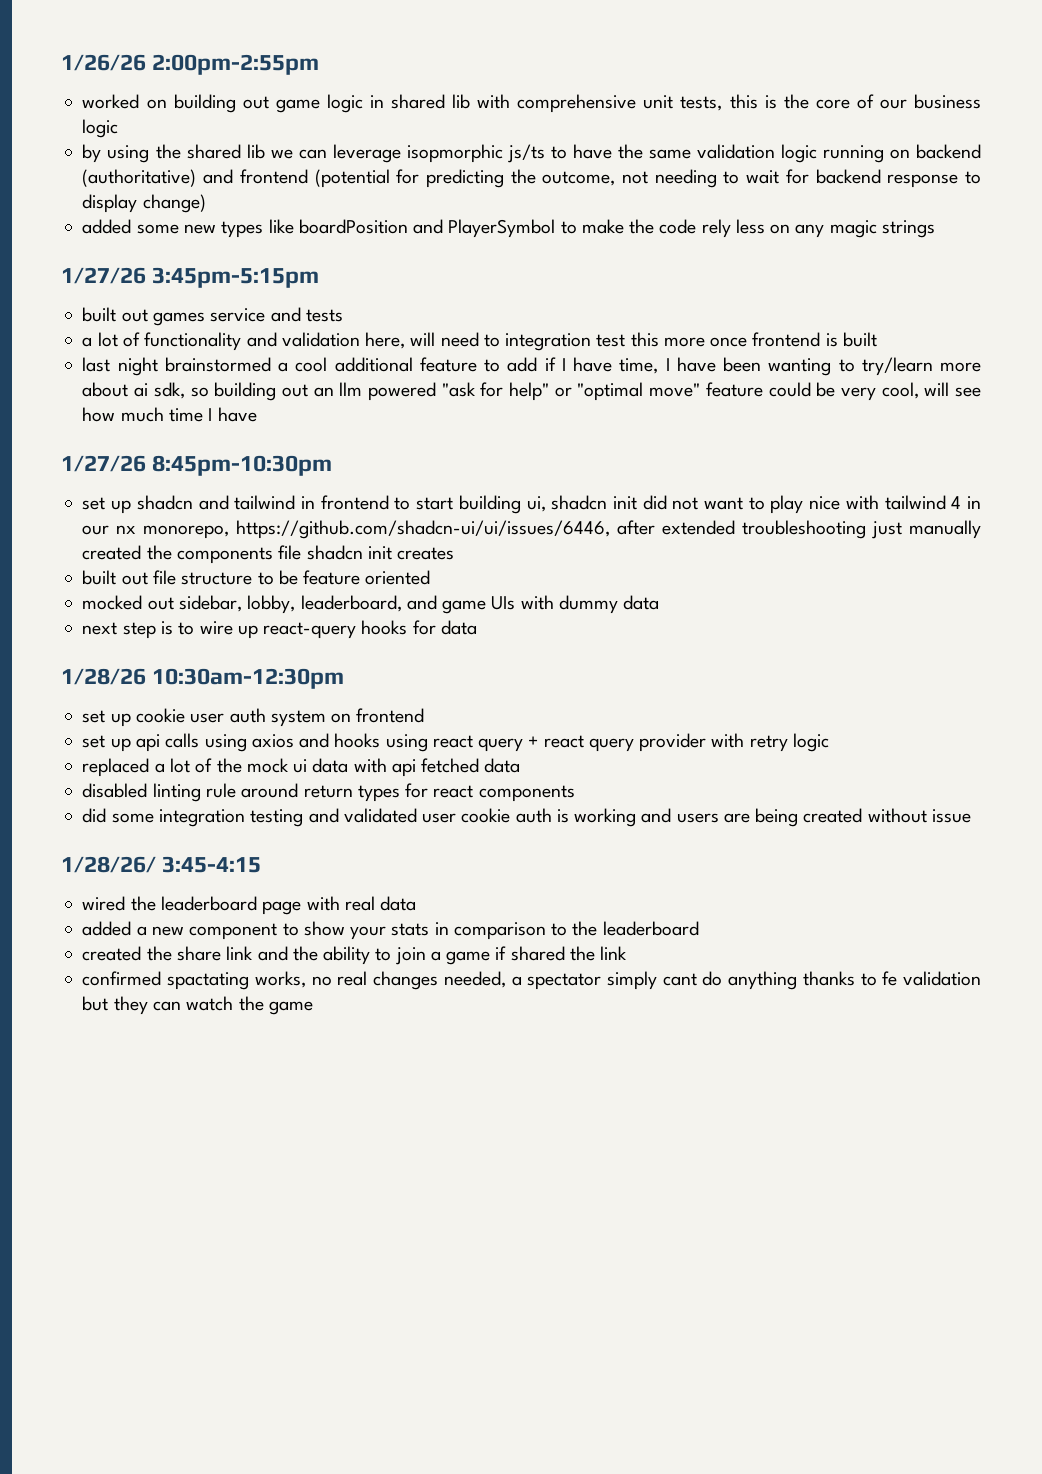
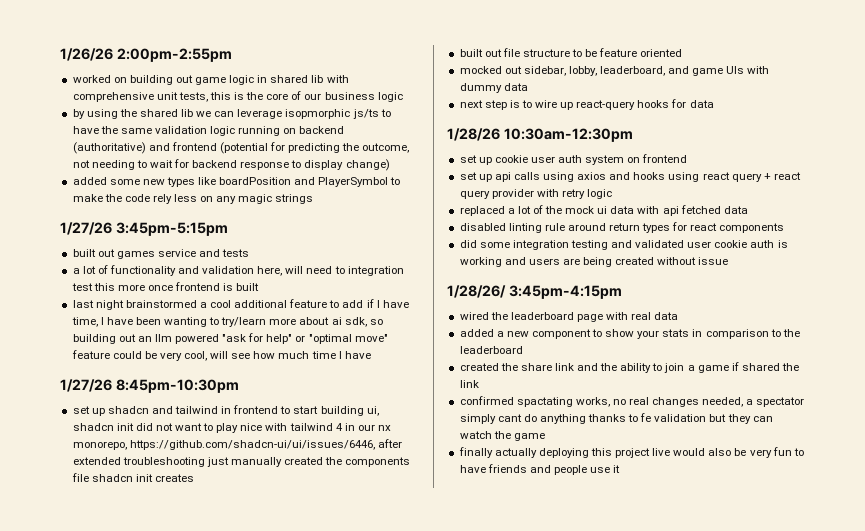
- 1/28/26/ 3:45-4:15
+ 1/28/26/ 3:45pm-4:15pm
+ finally actually deploying this project live would also be very fun to have friends and people use it

